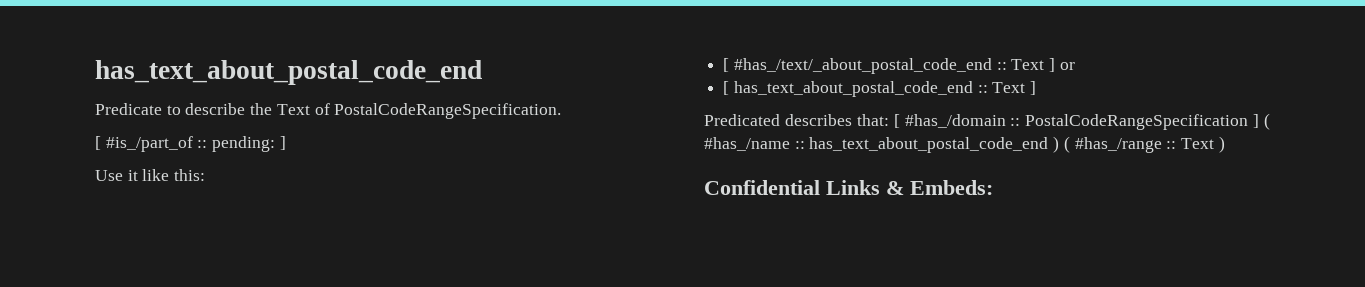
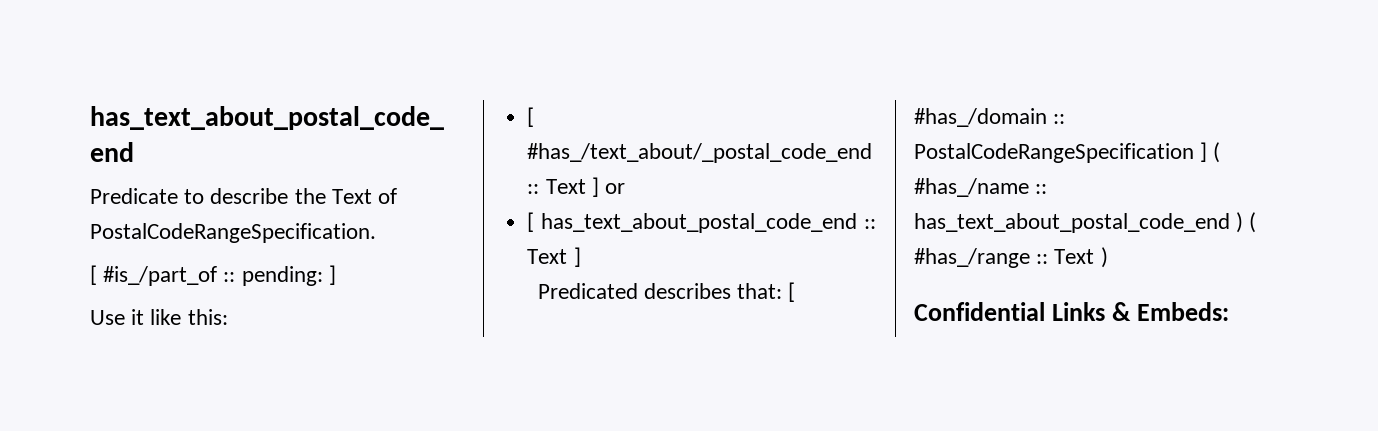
- [ #has_/text/_about_postal_code_end :: Text ] or
+ [ #has_/text_about/_postal_code_end :: Text ] or

